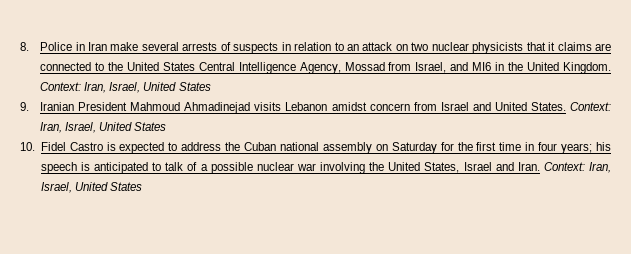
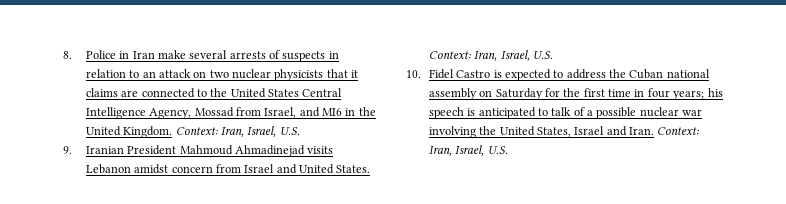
- 8. Police in Iran make several arrests of suspects in relation to an attack on two nuclear physicists that it claims are connected to the United States Central Intelligence Agency, Mossad from Israel, and MI6 in the United Kingdom. Context: Iran, Israel, United States
+ 8. Police in Iran make several arrests of suspects in relation to an attack on two nuclear physicists that it claims are connected to the United States Central Intelligence Agency, Mossad from Israel, and MI6 in the United Kingdom. Context: Iran, Israel, U.S.
- 9. Iranian President Mahmoud Ahmadinejad visits Lebanon amidst concern from Israel and United States. Context: Iran, Israel, United States
+ 9. Iranian President Mahmoud Ahmadinejad visits Lebanon amidst concern from Israel and United States. Context: Iran, Israel, U.S.
- 10. Fidel Castro is expected to address the Cuban national assembly on Saturday for the first time in four years; his speech is anticipated to talk of a possible nuclear war involving the United States, Israel and Iran. Context: Iran, Israel, United States
+ 10. Fidel Castro is expected to address the Cuban national assembly on Saturday for the first time in four years; his speech is anticipated to talk of a possible nuclear war involving the United States, Israel and Iran. Context: Iran, Israel, U.S.

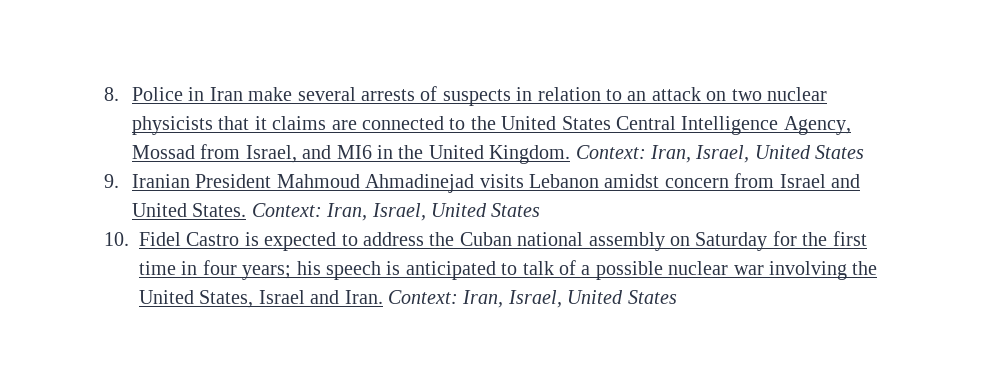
- 8. Police in Iran make several arrests of suspects in relation to an attack on two nuclear physicists that it claims are connected to the United States Central Intelligence Agency, Mossad from Israel, and MI6 in the United Kingdom. Context: Iran, Israel, U.S.
+ 8. Police in Iran make several arrests of suspects in relation to an attack on two nuclear physicists that it claims are connected to the United States Central Intelligence Agency, Mossad from Israel, and MI6 in the United Kingdom. Context: Iran, Israel, United States
- 9. Iranian President Mahmoud Ahmadinejad visits Lebanon amidst concern from Israel and United States. Context: Iran, Israel, U.S.
+ 9. Iranian President Mahmoud Ahmadinejad visits Lebanon amidst concern from Israel and United States. Context: Iran, Israel, United States
- 10. Fidel Castro is expected to address the Cuban national assembly on Saturday for the first time in four years; his speech is anticipated to talk of a possible nuclear war involving the United States, Israel and Iran. Context: Iran, Israel, U.S.
+ 10. Fidel Castro is expected to address the Cuban national assembly on Saturday for the first time in four years; his speech is anticipated to talk of a possible nuclear war involving the United States, Israel and Iran. Context: Iran, Israel, United States

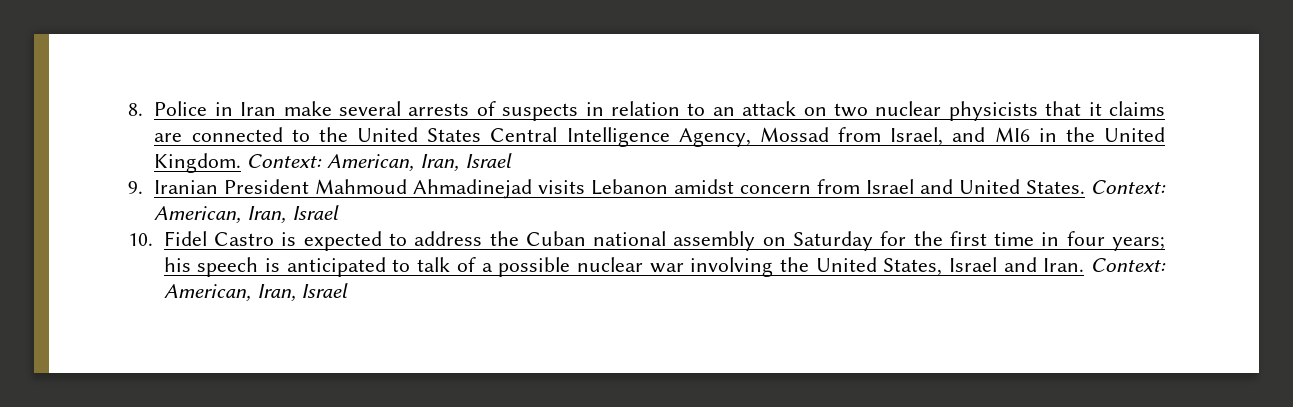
- 8. Police in Iran make several arrests of suspects in relation to an attack on two nuclear physicists that it claims are connected to the United States Central Intelligence Agency, Mossad from Israel, and MI6 in the United Kingdom. Context: Iran, Israel, United States
+ 8. Police in Iran make several arrests of suspects in relation to an attack on two nuclear physicists that it claims are connected to the United States Central Intelligence Agency, Mossad from Israel, and MI6 in the United Kingdom. Context: American, Iran, Israel
- 9. Iranian President Mahmoud Ahmadinejad visits Lebanon amidst concern from Israel and United States. Context: Iran, Israel, United States
+ 9. Iranian President Mahmoud Ahmadinejad visits Lebanon amidst concern from Israel and United States. Context: American, Iran, Israel
- 10. Fidel Castro is expected to address the Cuban national assembly on Saturday for the first time in four years; his speech is anticipated to talk of a possible nuclear war involving the United States, Israel and Iran. Context: Iran, Israel, United States
+ 10. Fidel Castro is expected to address the Cuban national assembly on Saturday for the first time in four years; his speech is anticipated to talk of a possible nuclear war involving the United States, Israel and Iran. Context: American, Iran, Israel

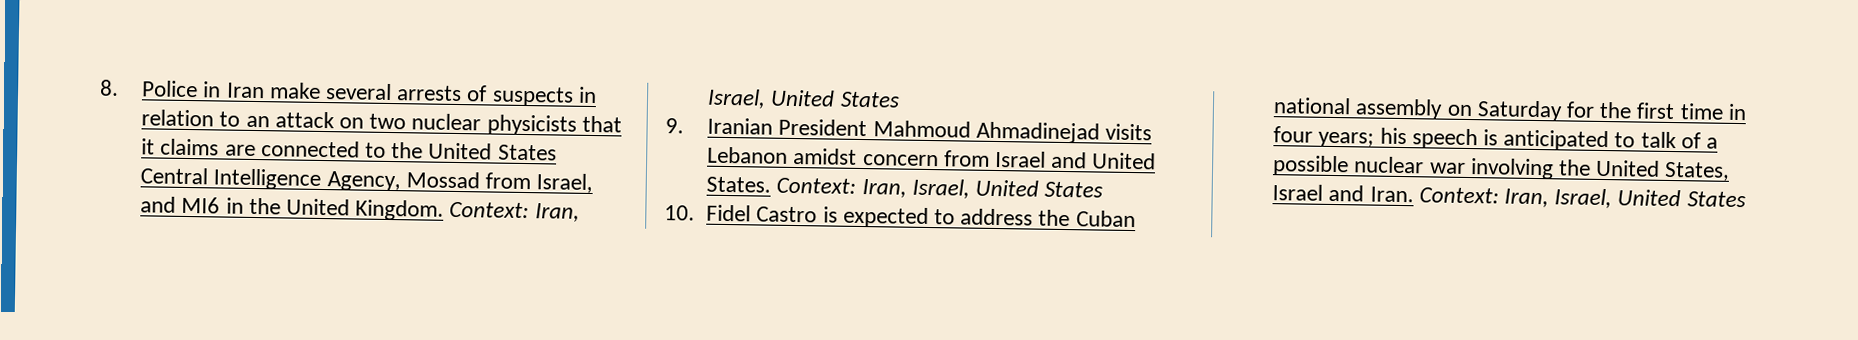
- 8. Police in Iran make several arrests of suspects in relation to an attack on two nuclear physicists that it claims are connected to the United States Central Intelligence Agency, Mossad from Israel, and MI6 in the United Kingdom. Context: American, Iran, Israel
+ 8. Police in Iran make several arrests of suspects in relation to an attack on two nuclear physicists that it claims are connected to the United States Central Intelligence Agency, Mossad from Israel, and MI6 in the United Kingdom. Context: Iran, Israel, United States
- 9. Iranian President Mahmoud Ahmadinejad visits Lebanon amidst concern from Israel and United States. Context: American, Iran, Israel
+ 9. Iranian President Mahmoud Ahmadinejad visits Lebanon amidst concern from Israel and United States. Context: Iran, Israel, United States
- 10. Fidel Castro is expected to address the Cuban national assembly on Saturday for the first time in four years; his speech is anticipated to talk of a possible nuclear war involving the United States, Israel and Iran. Context: American, Iran, Israel
+ 10. Fidel Castro is expected to address the Cuban national assembly on Saturday for the first time in four years; his speech is anticipated to talk of a possible nuclear war involving the United States, Israel and Iran. Context: Iran, Israel, United States

